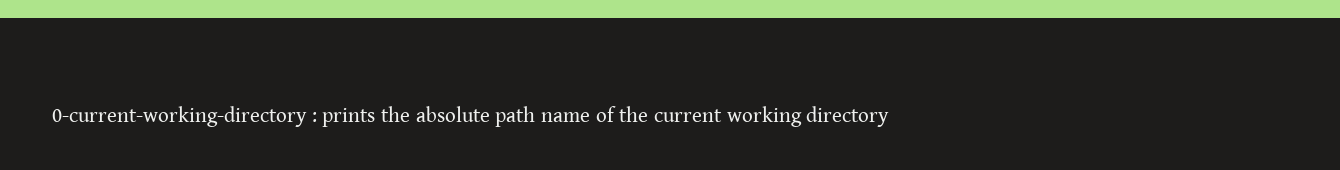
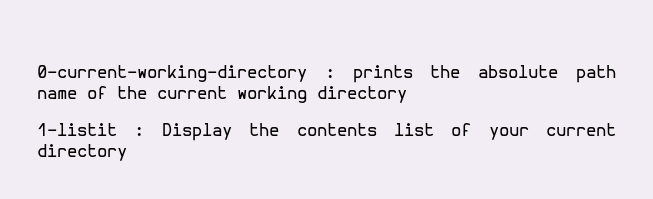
+ 1-listit : Display the contents list of your current directory

